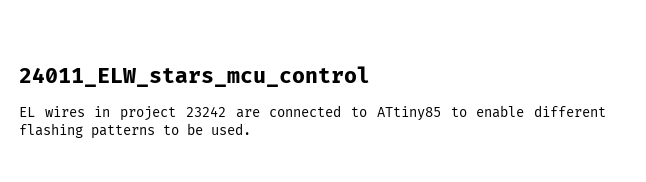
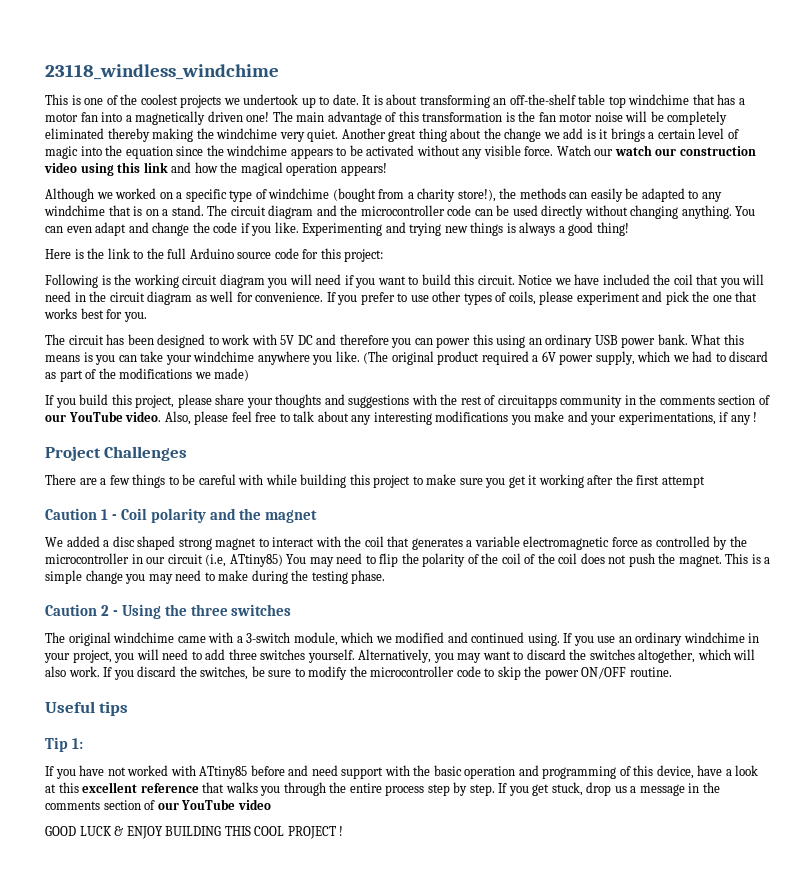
- 24011_ELW_stars_mcu_control
- EL wires in project 23242 are connected to ATtiny85 to enable different flashing patterns to be used.
+ 23118_windless_windchime
+ This is one of the coolest projects we undertook up to date. It is about transforming an off-the-shelf table top windchime that has a motor fan into a magnetically driven one! The main advantage of this transformation is the fan motor noise will be completely eliminated thereby making the windchime very quiet. Another great thing about the change we add is it brings a certain level of magic into the equation since the windchime appears to be activated without any visible force. Watch our watch our construction video using this link and how the magical operation appears!
+ Although we worked on a specific type of windchime (bought from a charity store!), the methods can easily be adapted to any windchime that is on a stand. The circuit diagram and the microcontroller code can be used directly without changing anything. You can even adapt and change the code if you like. Experimenting and trying new things is always a good thing!
+ Here is the link to the full Arduino source code for this project:
+ Following is the working circuit diagram you will need if you want to build this circuit. Notice we have included the coil that you will need in the circuit diagram as well for convenience. If you prefer to use other types of coils, please experiment and pick the one that works best for you.
+ The circuit has been designed to work with 5V DC and therefore you can power this using an ordinary USB power bank. What this means is you can take your windchime anywhere you like. (The original product required a 6V power supply, which we had to discard as part of the modifications we made)
+ If you build this project, please share your thoughts and suggestions with the rest of circuitapps community in the comments section of our YouTube video. Also, please feel free to talk about any interesting modifications you make and your experimentations, if any !
+ Project Challenges
+ There are a few things to be careful with while building this project to make sure you get it working after the first attempt
+ Caution 1 - Coil polarity and the magnet
+ We added a disc shaped strong magnet to interact with the coil that generates a variable electromagnetic force as controlled by the microcontroller in our circuit (i.e, ATtiny85) You may need to flip the polarity of the coil of the coil does not push the magnet. This is a simple change you may need to make during the testing phase.
+ Caution 2 - Using the three switches
+ The original windchime came with a 3-switch module, which we modified and continued using. If you use an ordinary windchime in your project, you will need to add three switches yourself. Alternatively, you may want to discard the switches altogether, which will also work. If you discard the switches, be sure to modify the microcontroller code to skip the power ON/OFF routine.
+ Useful tips
+ Tip 1:
+ If you have not worked with ATtiny85 before and need support with the basic operation and programming of this device, have a look at this excellent reference that walks you through the entire process step by step. If you get stuck, drop us a message in the comments section of our YouTube video
+ GOOD LUCK & ENJOY BUILDING THIS COOL PROJECT !

